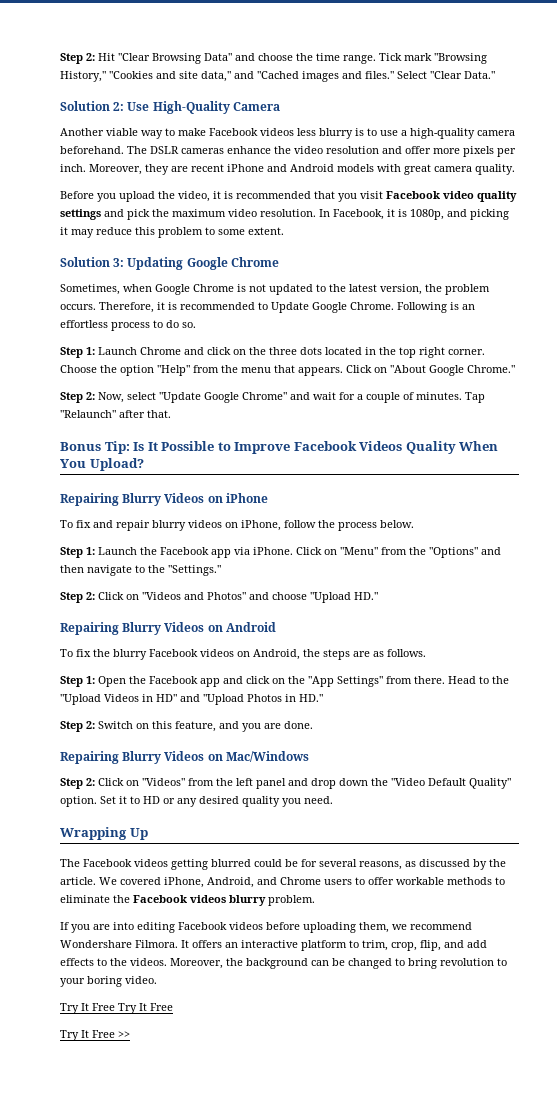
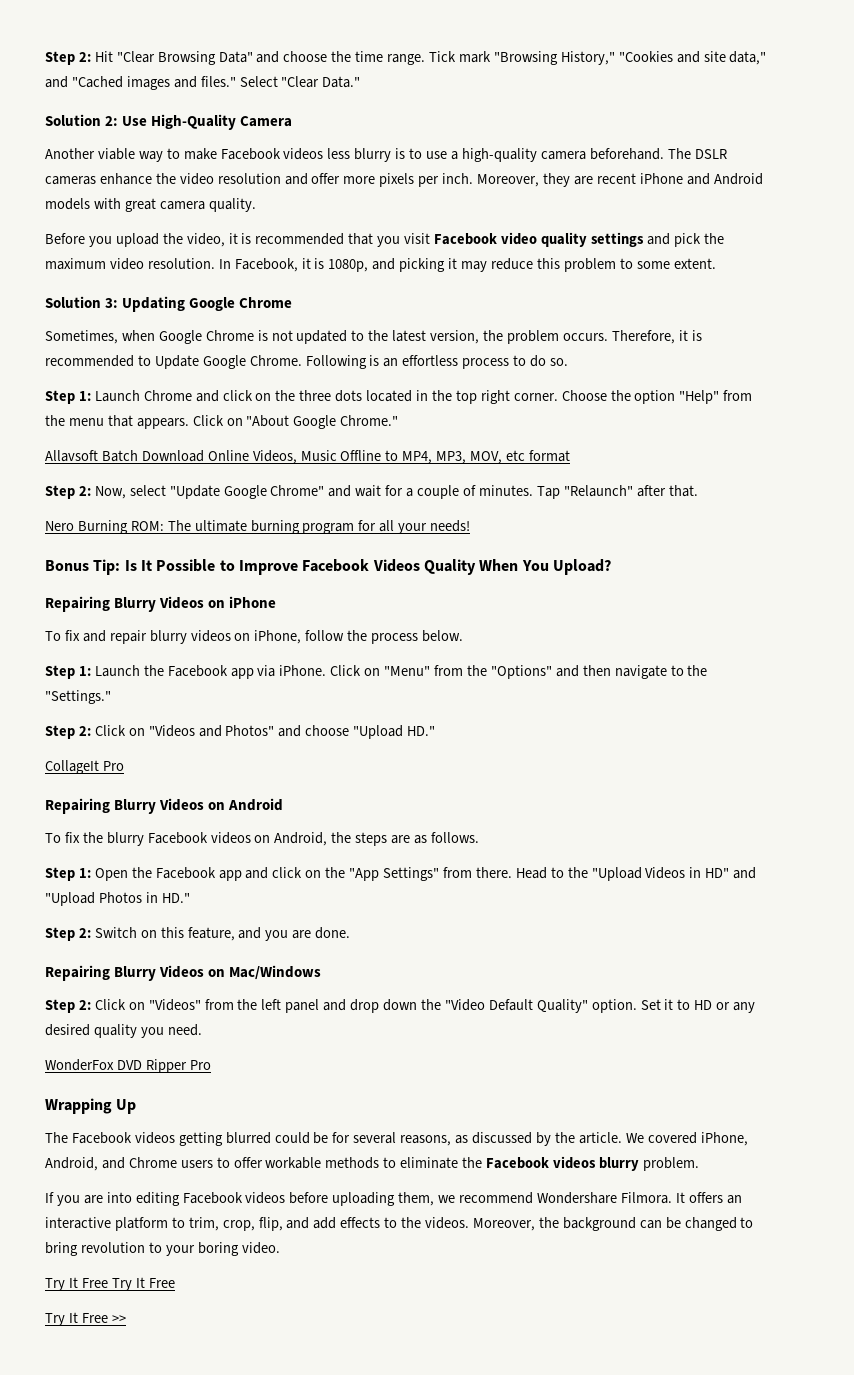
+ Allavsoft Batch Download Online Videos, Music Offline to MP4, MP3, MOV, etc format
+ Nero Burning ROM: The ultimate burning program for all your needs!
+ CollageIt Pro
+ WonderFox DVD Ripper Pro

